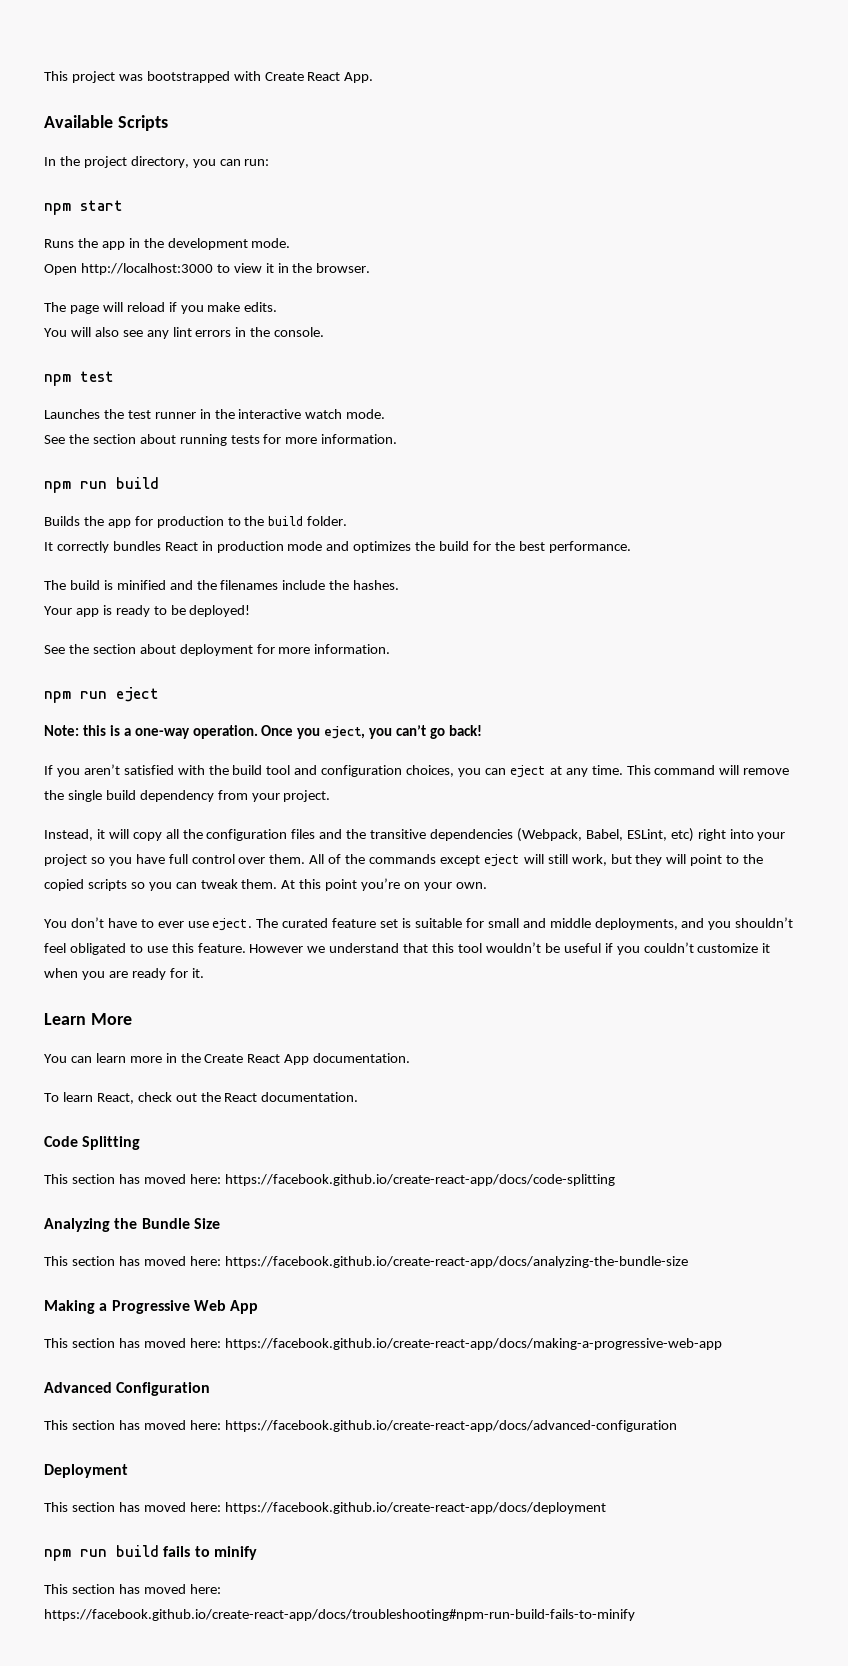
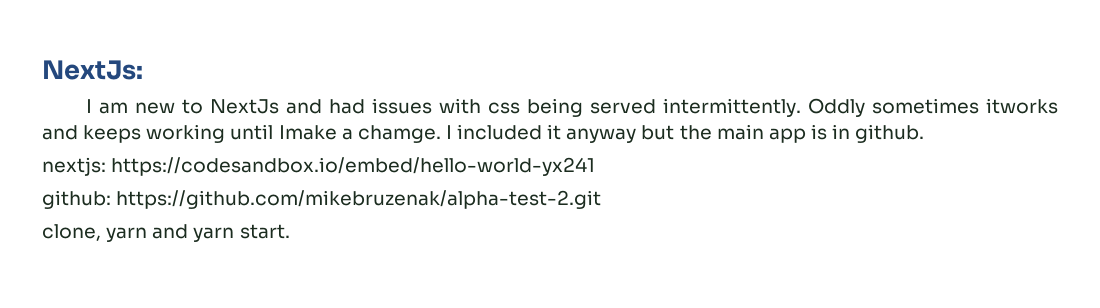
- This project was bootstrapped with Create React App.
- Available Scripts
- In the project directory, you can run:
- npm start
- Runs the app in the development mode.
- Open http://localhost:3000 to view it in the browser.
- The page will reload if you make edits.
- You will also see any lint errors in the console.
- npm test
- Launches the test runner in the interactive watch mode.
- See the section about running tests for more information.
- npm run build
- Builds the app for production to the build folder.
- It correctly bundles React in production mode and optimizes the build for the best performance.
- The build is minified and the filenames include the hashes.
- Your app is ready to be deployed!
- See the section about deployment for more information.
- npm run eject
- Note: this is a one-way operation. Once you eject, you can’t go back!
- If you aren’t satisfied with the build tool and configuration choices, you can eject at any time. This command will remove the single build dependency from your project.
- Instead, it will copy all the configuration files and the transitive dependencies (Webpack, Babel, ESLint, etc) right into your project so you have full control over them. All of the commands except eject will still work, but they will point to the copied scripts so you can tweak them. At this point you’re on your own.
- You don’t have to ever use eject. The curated feature set is suitable for small and middle deployments, and you shouldn’t feel obligated to use this feature. However we understand that this tool wouldn’t be useful if you couldn’t customize it when you are ready for it.
- Learn More
- You can learn more in the Create React App documentation.
- To learn React, check out the React documentation.
- Code Splitting
- This section has moved here: https://facebook.github.io/create-react-app/docs/code-splitting
- Analyzing the Bundle Size
- This section has moved here: https://facebook.github.io/create-react-app/docs/analyzing-the-bundle-size
- Making a Progressive Web App
- This section has moved here: https://facebook.github.io/create-react-app/docs/making-a-progressive-web-app
- Advanced Configuration
- This section has moved here: https://facebook.github.io/create-react-app/docs/advanced-configuration
- Deployment
- This section has moved here: https://facebook.github.io/create-react-app/docs/deployment
- npm run build fails to minify
- This section has moved here: https://facebook.github.io/create-react-app/docs/troubleshooting#npm-run-build-fails-to-minify
+ NextJs:
+ I am new to NextJs and had issues with css being served intermittently. Oddly sometimes itworks and keeps working until Imake a chamge. I included it anyway but the main app is in github.
+ nextjs: https://codesandbox.io/embed/hello-world-yx241
+ github: https://github.com/mikebruzenak/alpha-test-2.git
+ clone, yarn and yarn start.

